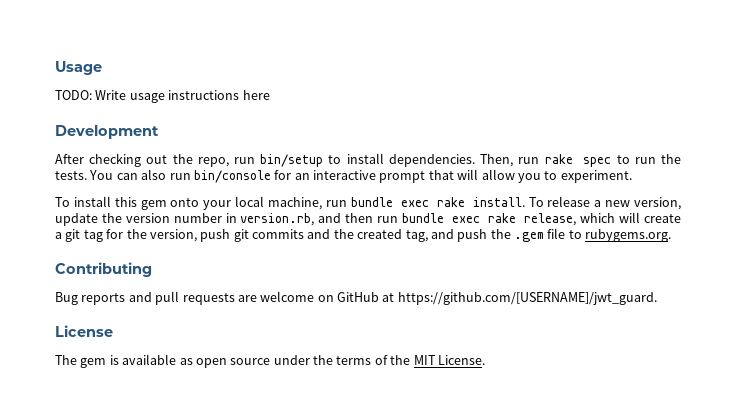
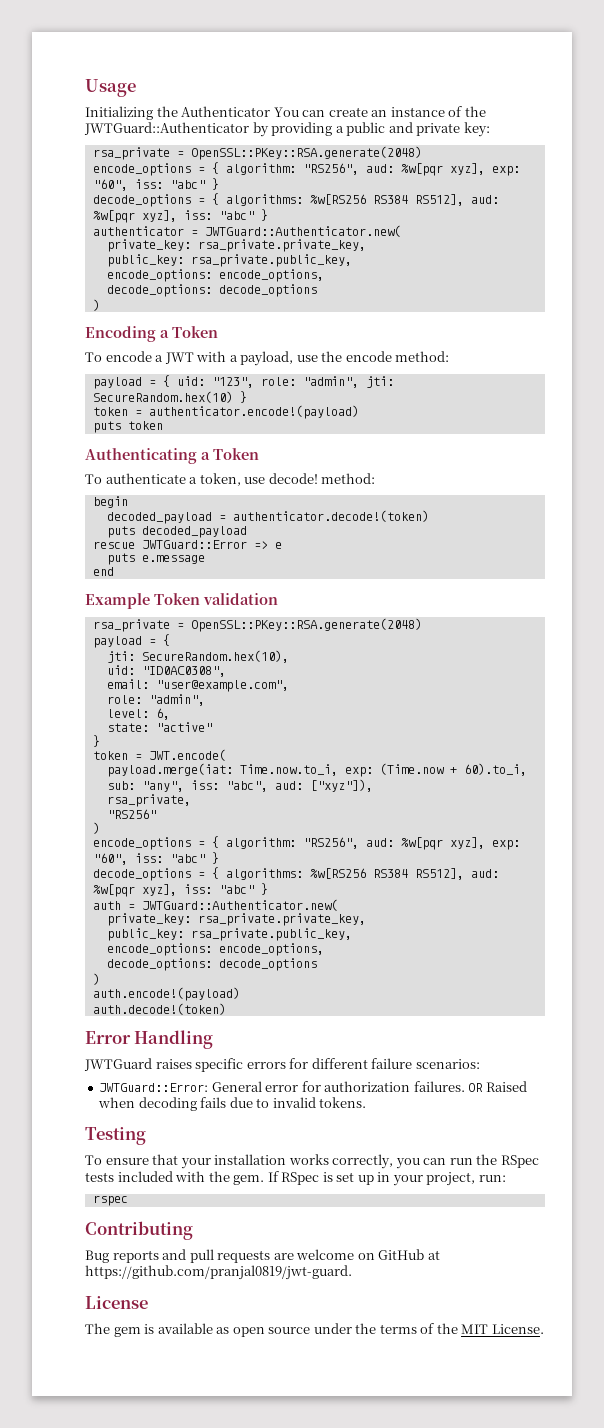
- TODO: Write usage instructions here
- Development
- After checking out the repo, run bin/setup to install dependencies. Then, run rake spec to run the tests. You can also run bin/console for an interactive prompt that will allow you to experiment.
- To install this gem onto your local machine, run bundle exec rake install. To release a new version, update the version number in version.rb, and then run bundle exec rake release, which will create a git tag for the version, push git commits and the created tag, and push the .gem file to rubygems.org.
+ Initializing the Authenticator You can create an instance of the JWTGuard::Authenticator by providing a public and private key:
+ rsa_private = OpenSSL::PKey::RSA.generate(2048)
+ encode_options = { algorithm: "RS256", aud: %w[pqr xyz], exp: "60", iss: "abc" }
+ decode_options = { algorithms: %w[RS256 RS384 RS512], aud: %w[pqr xyz], iss: "abc" }
+ authenticator = JWTGuard::Authenticator.new(
+ private_key: rsa_private.private_key,
+ public_key: rsa_private.public_key,
+ encode_options: encode_options,
+ decode_options: decode_options
+ )
+ Encoding a Token
+ To encode a JWT with a payload, use the encode method:
+ payload = { uid: "123", role: "admin", jti: SecureRandom.hex(10) }
+ token = authenticator.encode!(payload)
+ puts token
+ Authenticating a Token
+ To authenticate a token, use decode! method:
+ begin
+ decoded_payload = authenticator.decode!(token)
+ puts decoded_payload
+ rescue JWTGuard::Error => e
+ puts e.message
+ end
+ Example Token validation
+ rsa_private = OpenSSL::PKey::RSA.generate(2048)
+ payload = {
+ jti: SecureRandom.hex(10),
+ uid: "ID0AC0308",
+ email: "user@example.com",
+ role: "admin",
+ level: 6,
+ state: "active"
+ }
+ token = JWT.encode(
+ payload.merge(iat: Time.now.to_i, exp: (Time.now + 60).to_i, sub: "any", iss: "abc", aud: ["xyz"]),
+ rsa_private,
+ "RS256"
+ )
+ encode_options = { algorithm: "RS256", aud: %w[pqr xyz], exp: "60", iss: "abc" }
+ decode_options = { algorithms: %w[RS256 RS384 RS512], aud: %w[pqr xyz], iss: "abc" }
+ auth = JWTGuard::Authenticator.new(
+ private_key: rsa_private.private_key,
+ public_key: rsa_private.public_key,
+ encode_options: encode_options,
+ decode_options: decode_options
+ )
+ auth.encode!(payload)
+ auth.decode!(token)
+ Error Handling
+ JWTGuard raises specific errors for different failure scenarios:
+ JWTGuard::Error: General error for authorization failures. OR Raised when decoding fails due to invalid tokens.
+ Testing
+ To ensure that your installation works correctly, you can run the RSpec tests included with the gem. If RSpec is set up in your project, run:
+ rspec
- Bug reports and pull requests are welcome on GitHub at https://github.com/[USERNAME]/jwt_guard.
+ Bug reports and pull requests are welcome on GitHub at https://github.com/pranjal0819/jwt-guard.

